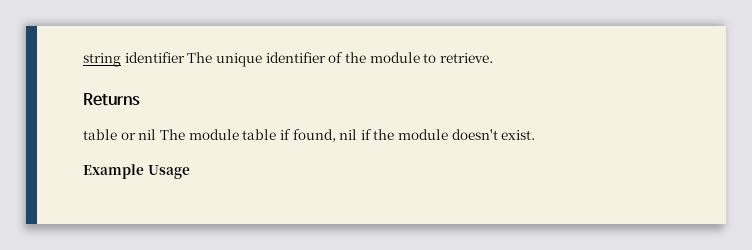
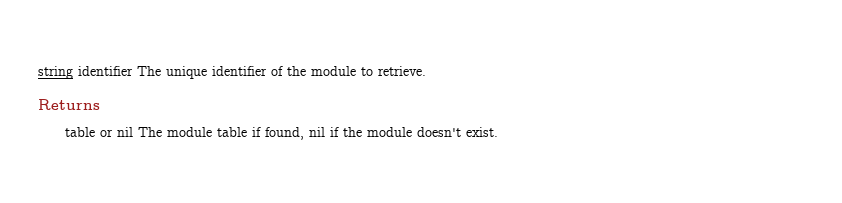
- Example Usage

